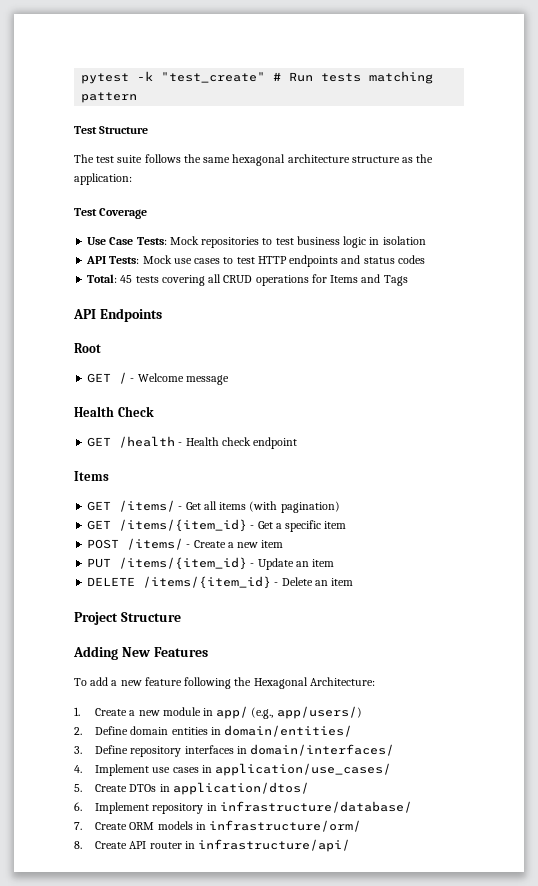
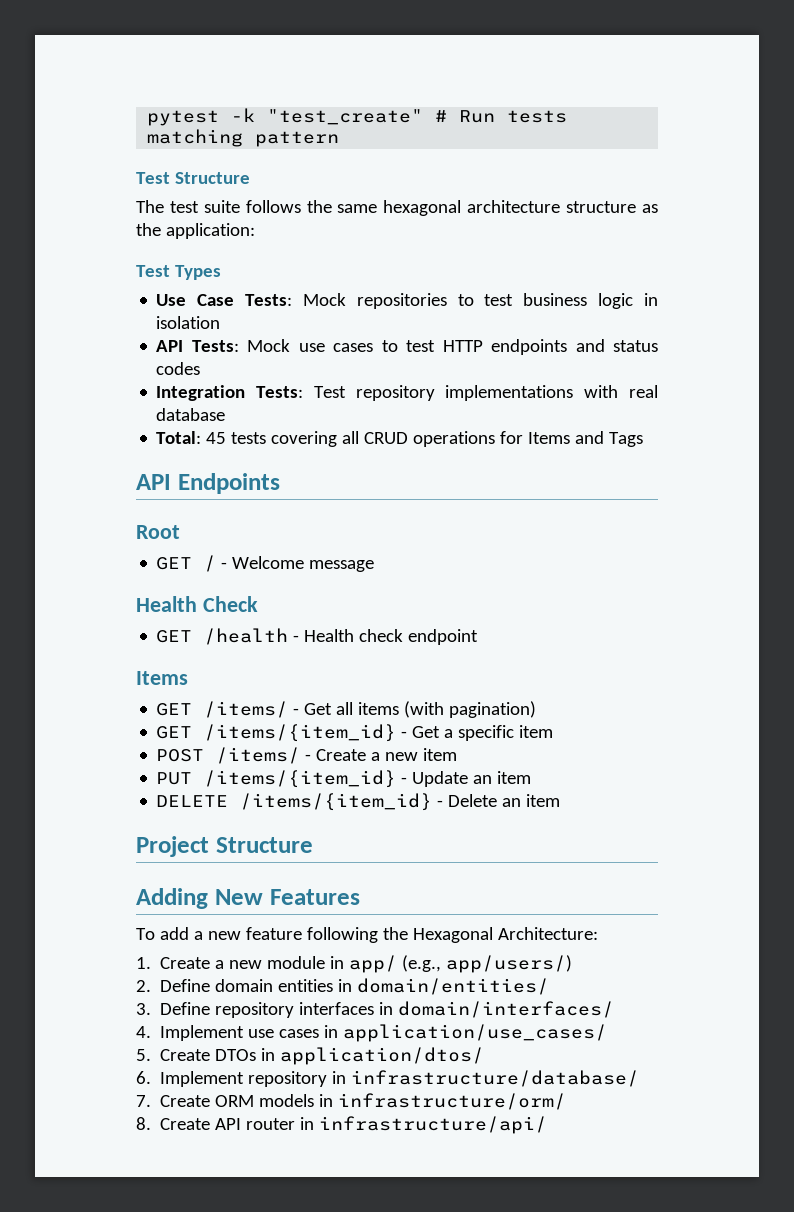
- Test Coverage
+ Test Types
+ Integration Tests: Test repository implementations with real database

